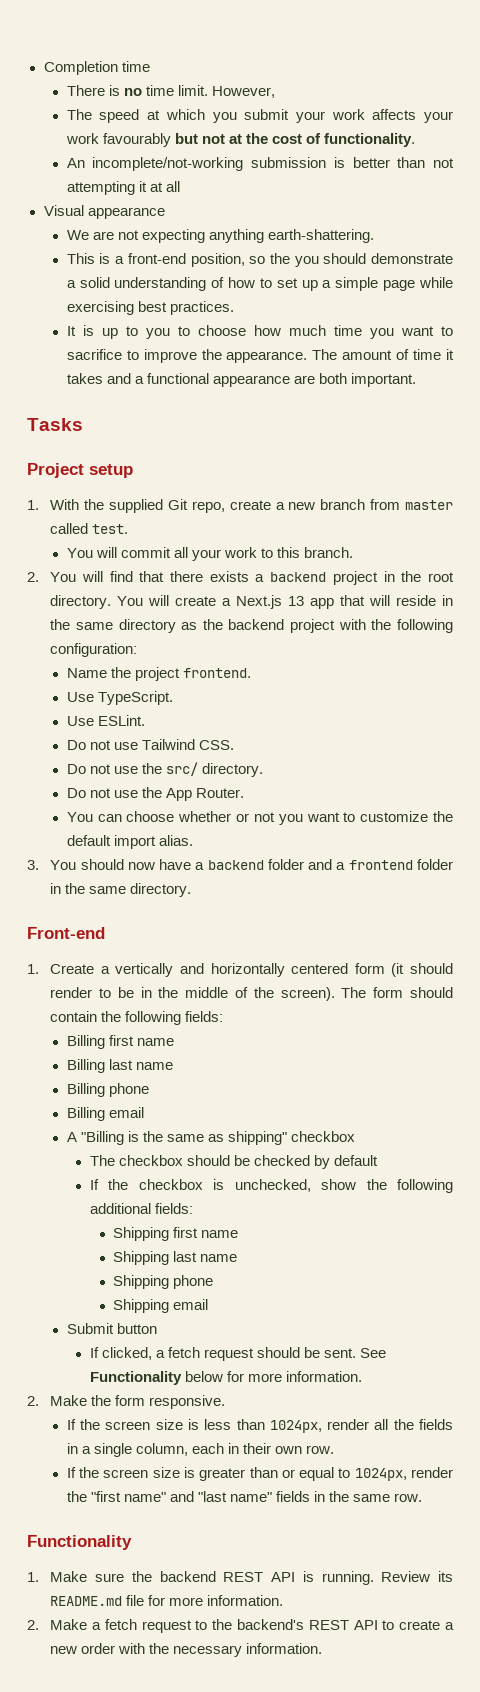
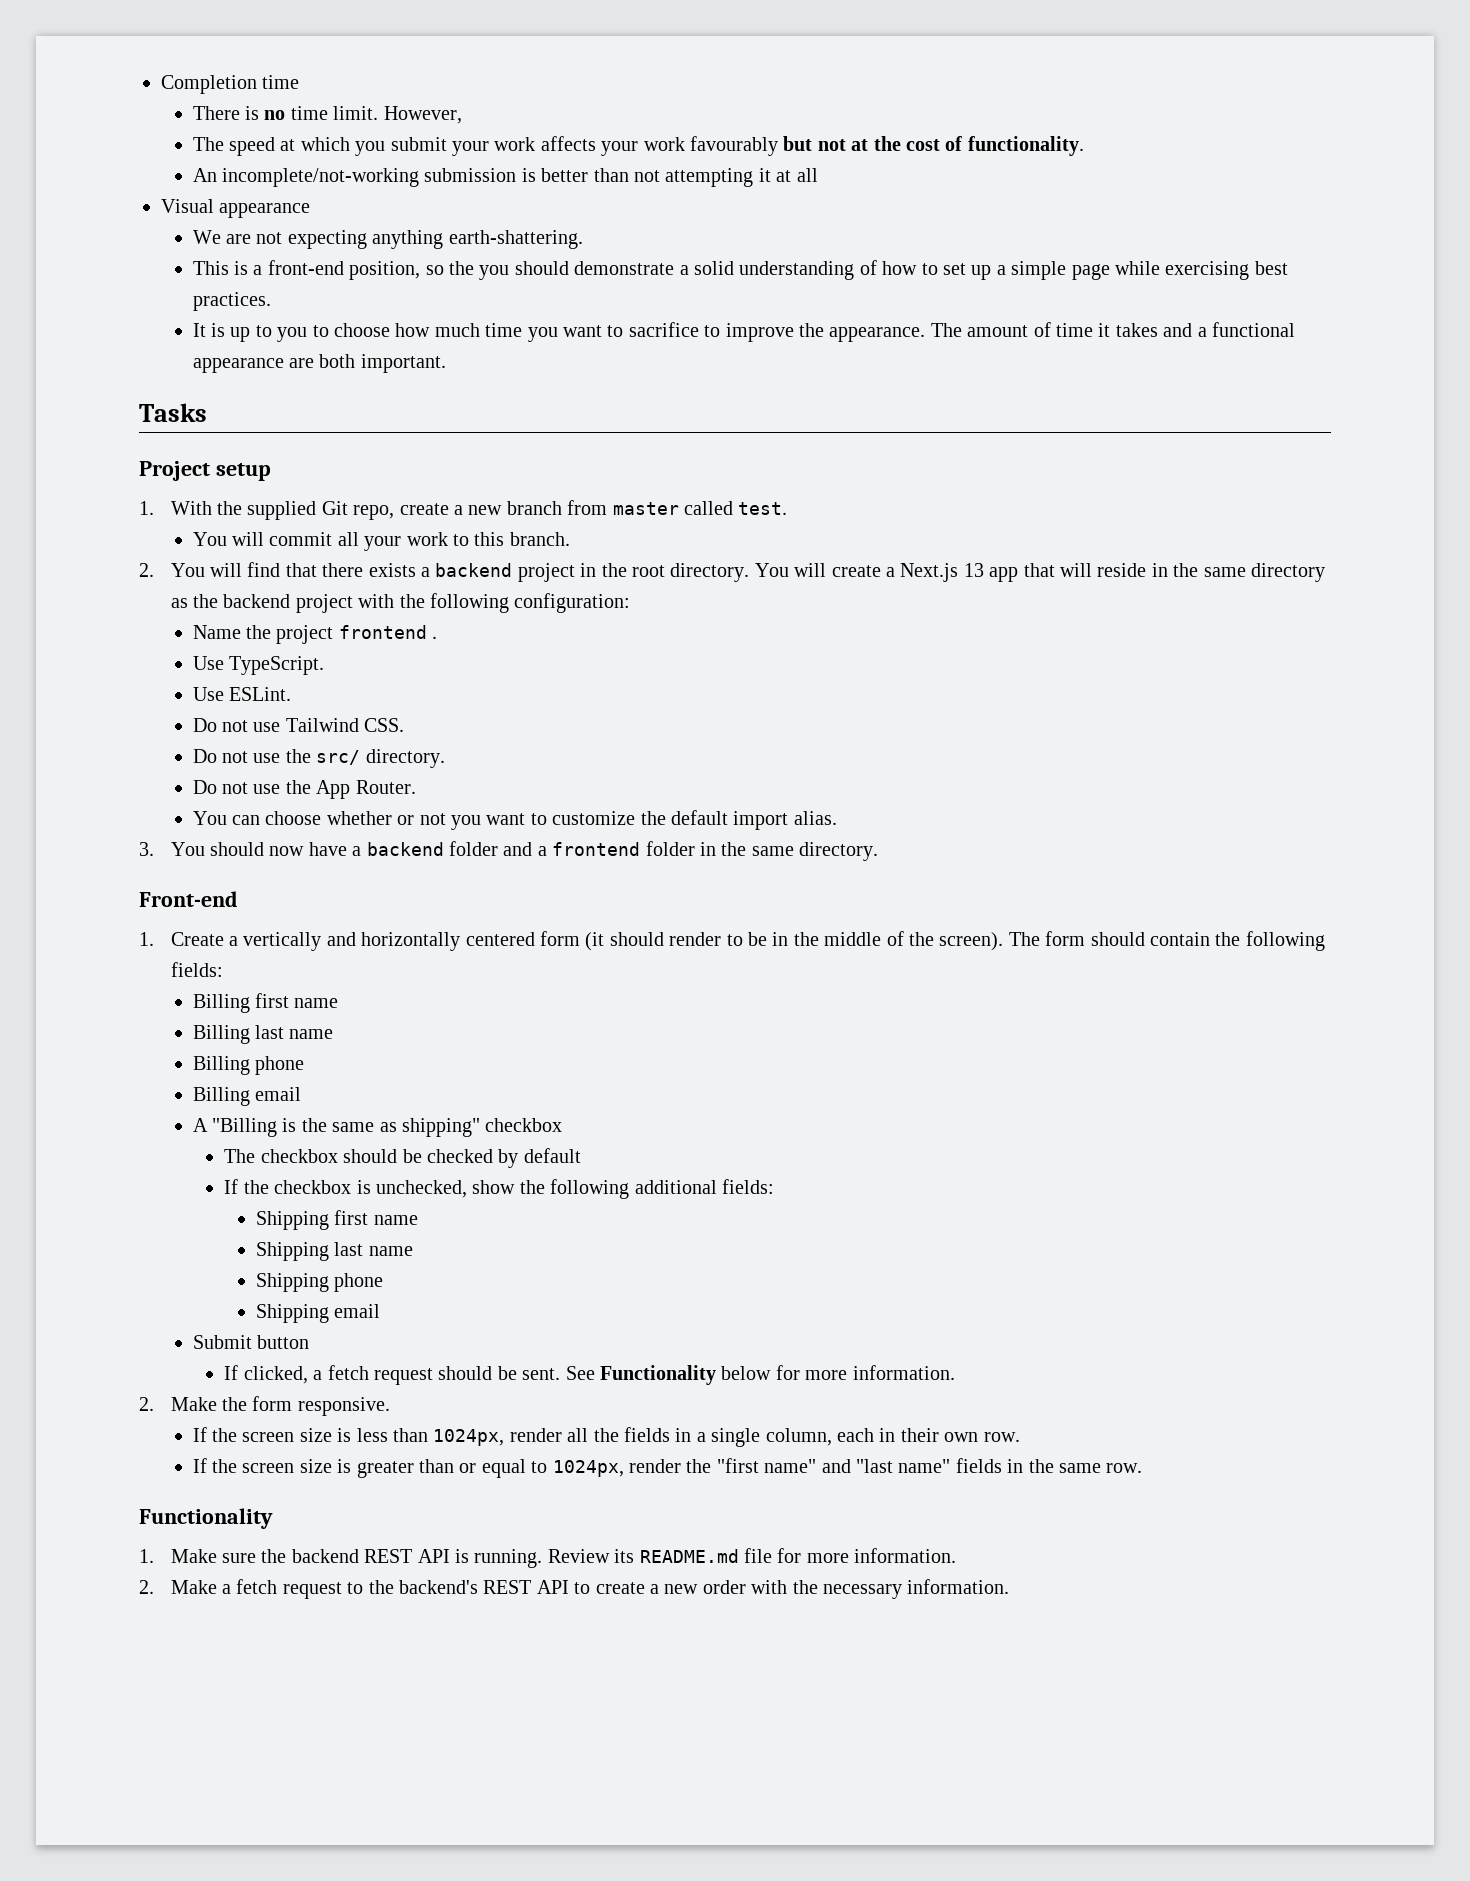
- Name the project frontend.
+ Name the project frontend .

